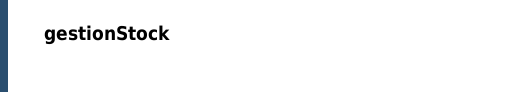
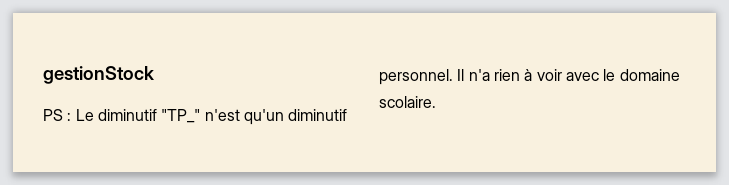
+ PS : Le diminutif "TP_" n'est qu'un diminutif personnel. Il n'a rien à voir avec le domaine scolaire.

